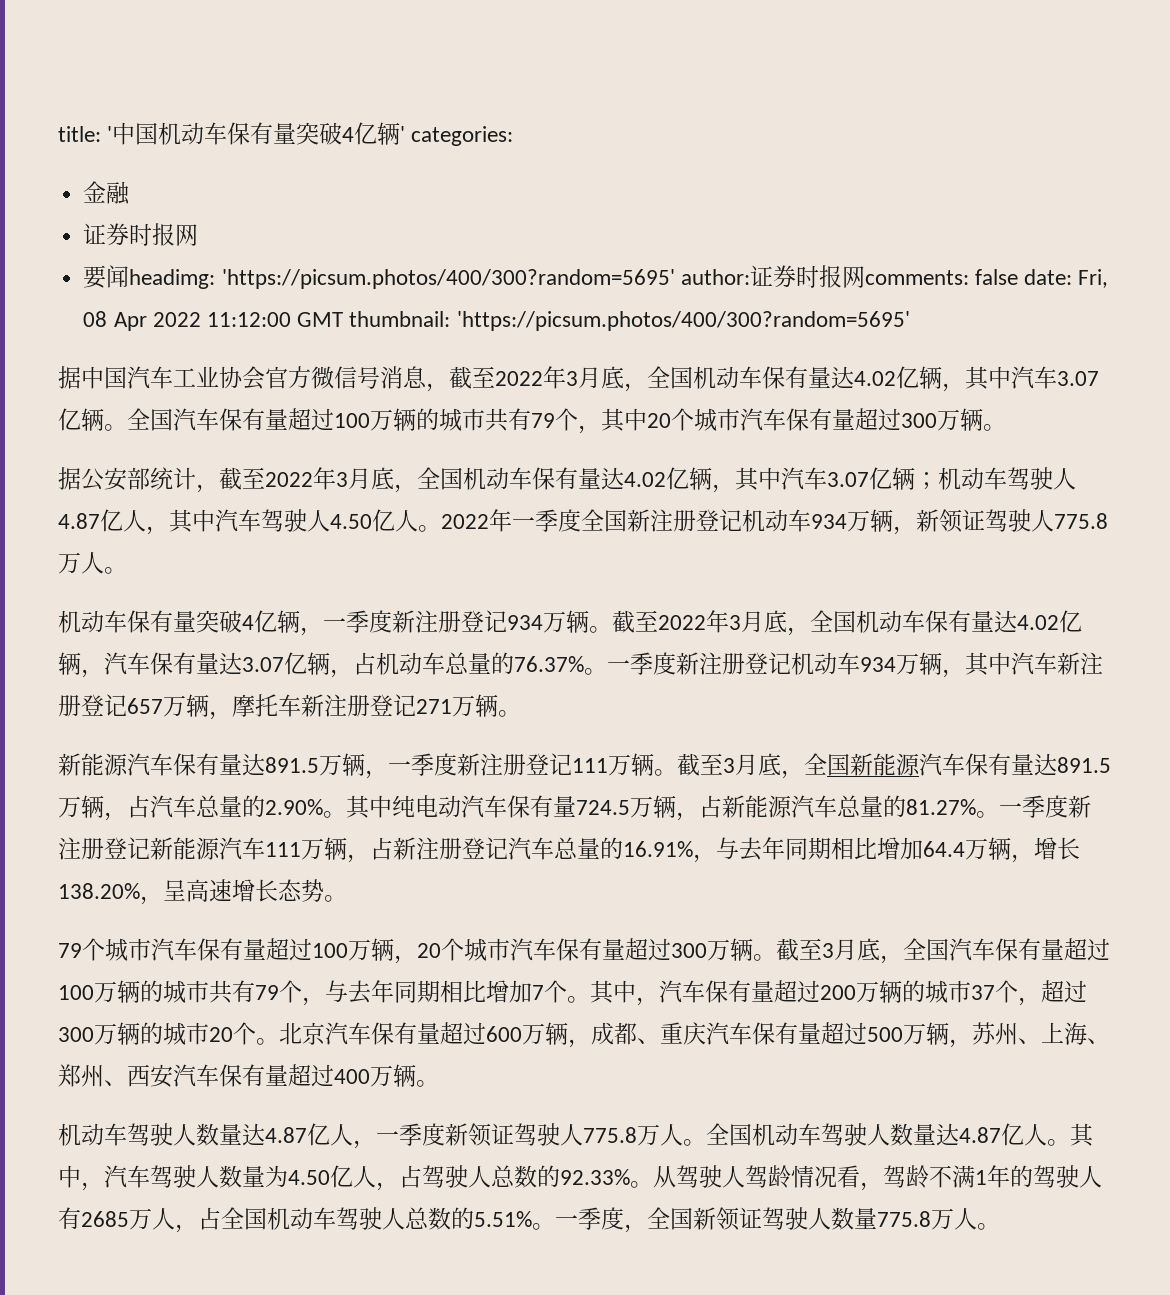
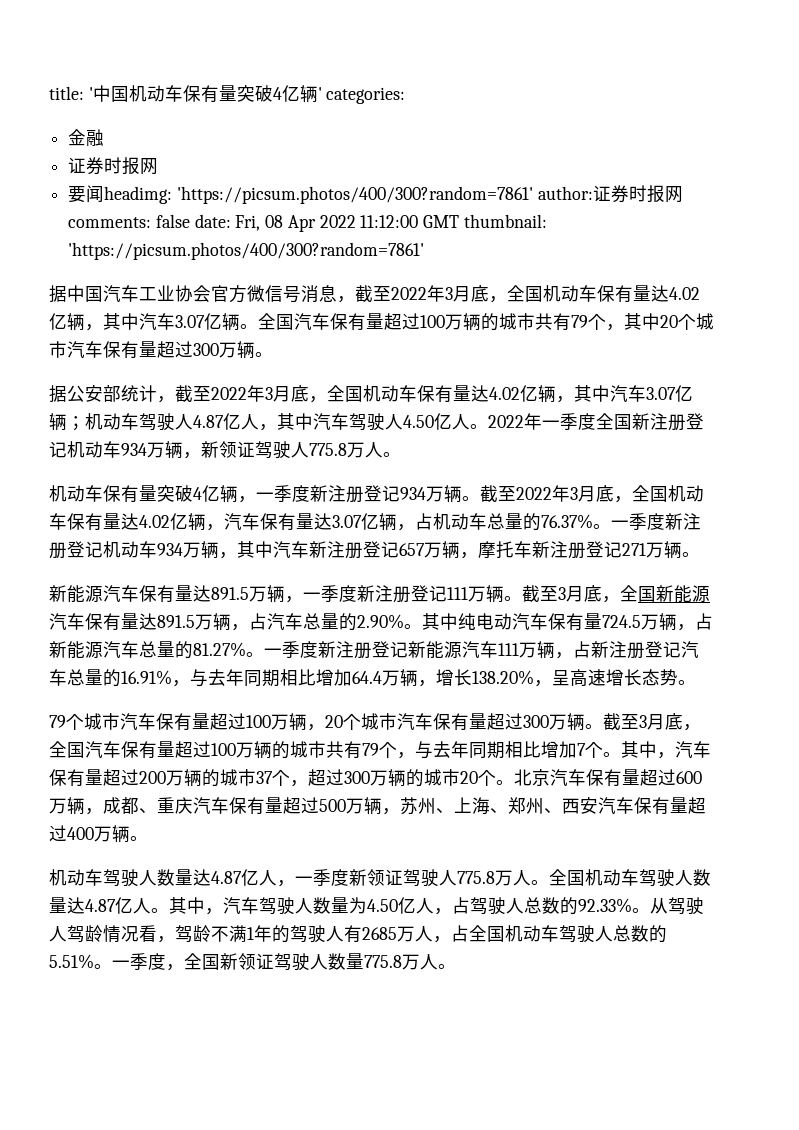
- 要闻headimg: 'https://picsum.photos/400/300?random=5695' author:证券时报网comments: false date: Fri, 08 Apr 2022 11:12:00 GMT thumbnail: 'https://picsum.photos/400/300?random=5695'
+ 要闻headimg: 'https://picsum.photos/400/300?random=7861' author:证券时报网comments: false date: Fri, 08 Apr 2022 11:12:00 GMT thumbnail: 'https://picsum.photos/400/300?random=7861'

